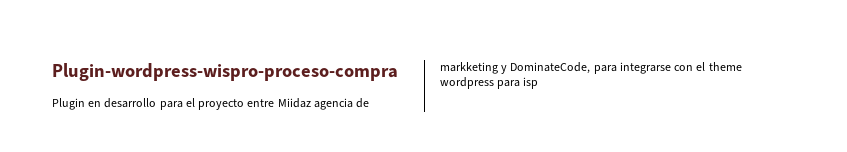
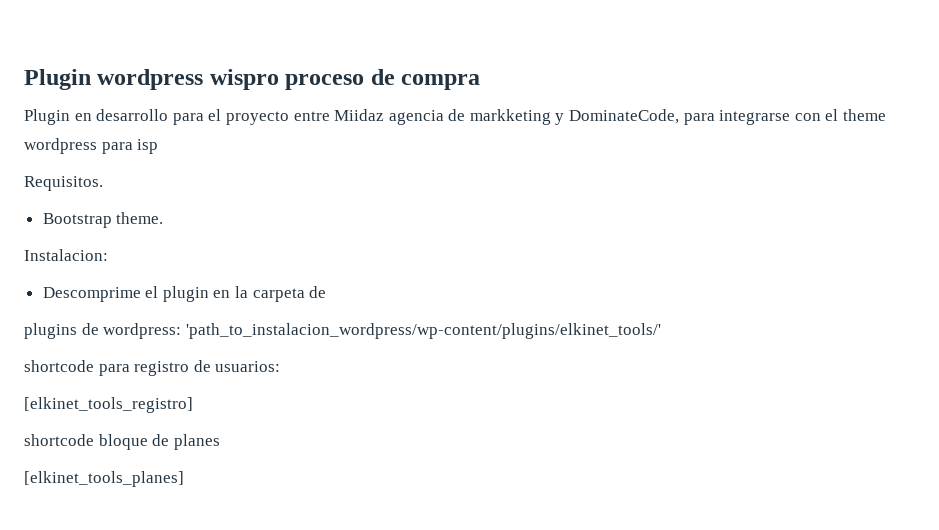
- Plugin-wordpress-wispro-proceso-compra
+ Plugin wordpress wispro proceso de compra
+ Requisitos.
+ Bootstrap theme.
+ Instalacion:
+ Descomprime el plugin en la carpeta de
+ plugins de wordpress: 'path_to_instalacion_wordpress/wp-content/plugins/elkinet_tools/'
+ shortcode para registro de usuarios:
+ [elkinet_tools_registro]
+ shortcode bloque de planes
+ [elkinet_tools_planes]

